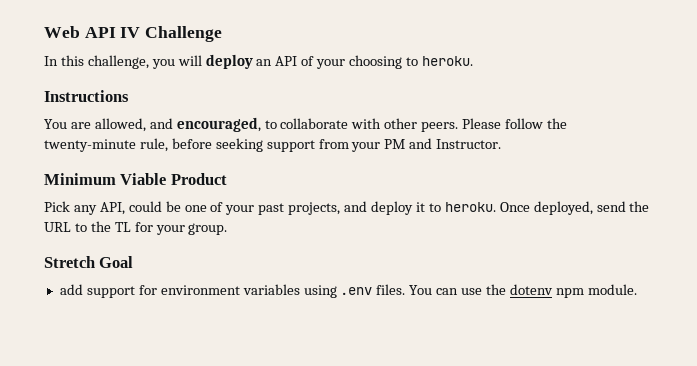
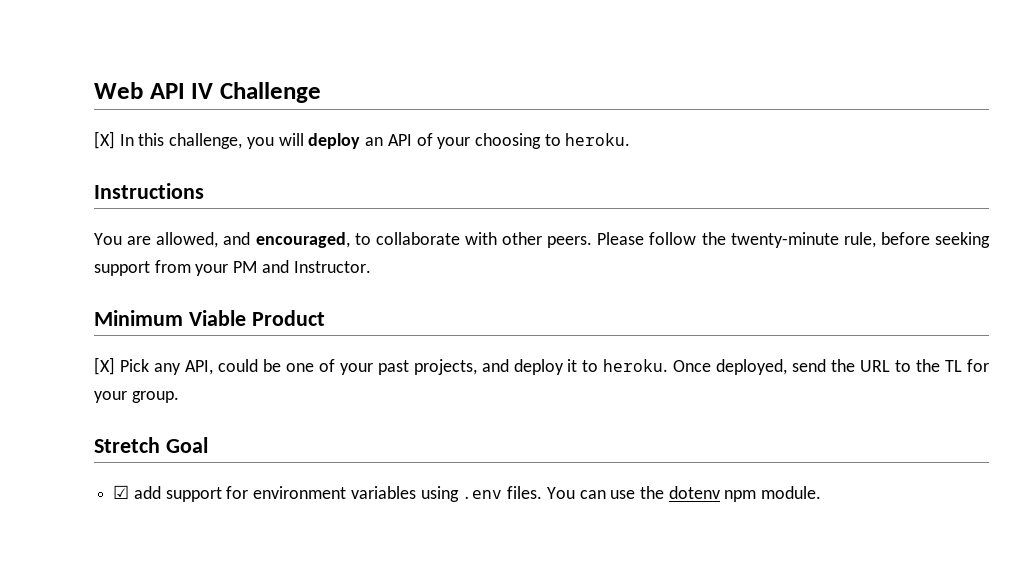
- In this challenge, you will deploy an API of your choosing to heroku.
+ [X] In this challenge, you will deploy an API of your choosing to heroku.
- Pick any API, could be one of your past projects, and deploy it to heroku.
+ [X] Pick any API, could be one of your past projects, and deploy it to heroku.
- add support for environment variables using .env files.
+ ☑ add support for environment variables using .env files.

